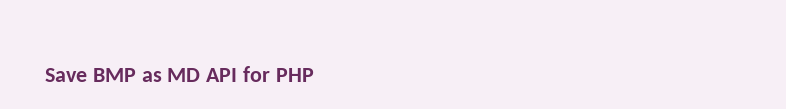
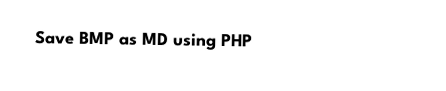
- Save BMP as MD API for PHP
+ Save BMP as MD using PHP

